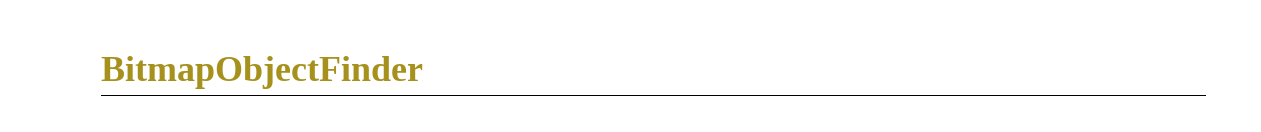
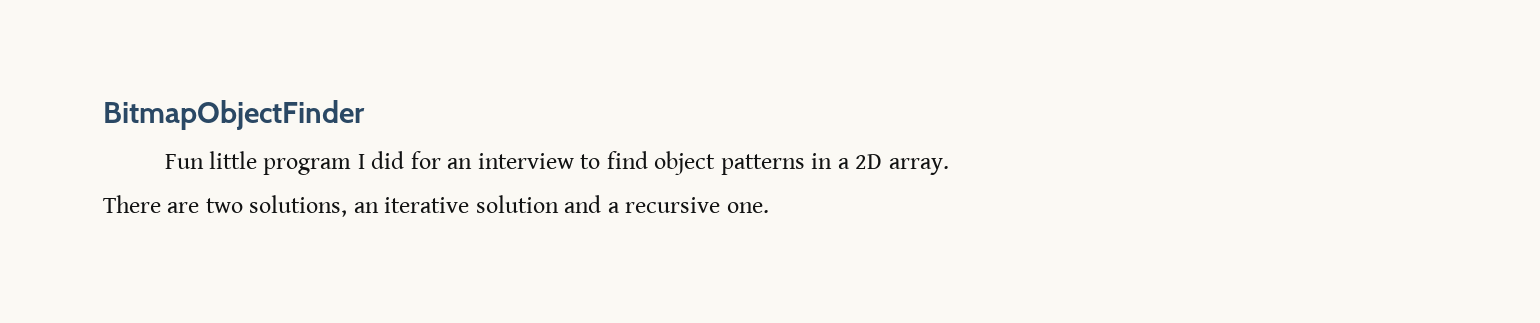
+ Fun little program I did for an interview to find object patterns in a 2D array.
+ There are two solutions, an iterative solution and a recursive one.

